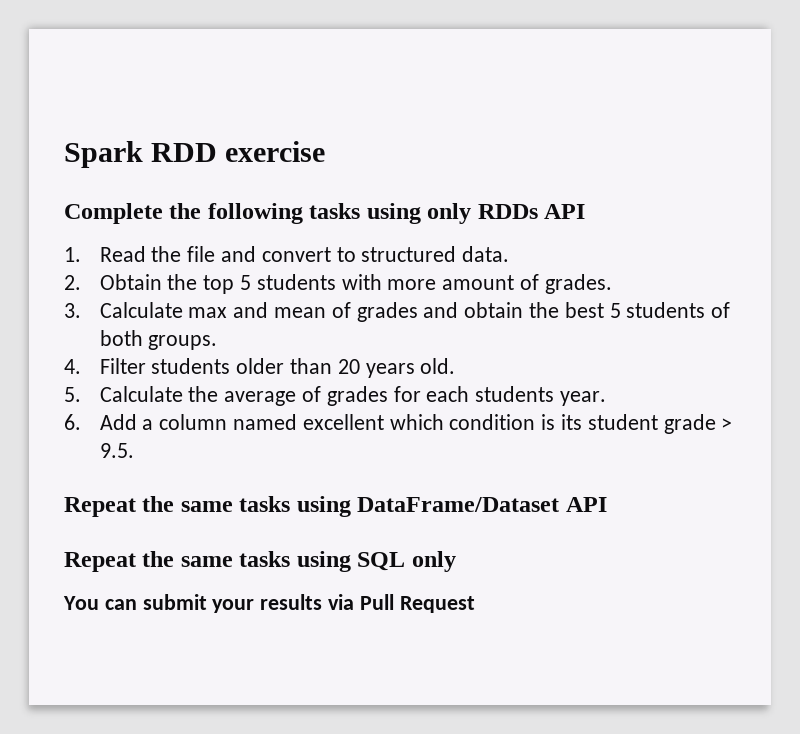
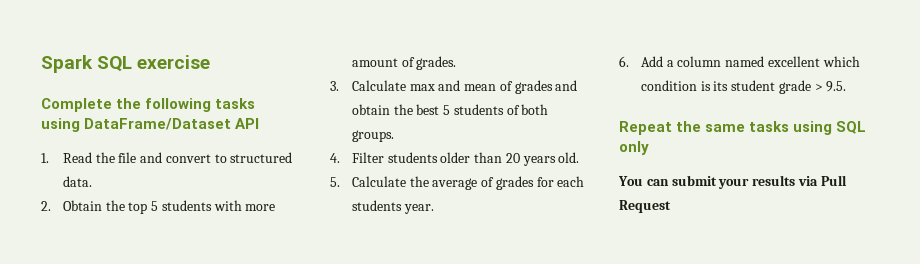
- Spark RDD exercise
+ Spark SQL exercise
- Complete the following tasks using only RDDs API
+ Complete the following tasks using DataFrame/Dataset API
- Repeat the same tasks using DataFrame/Dataset API

